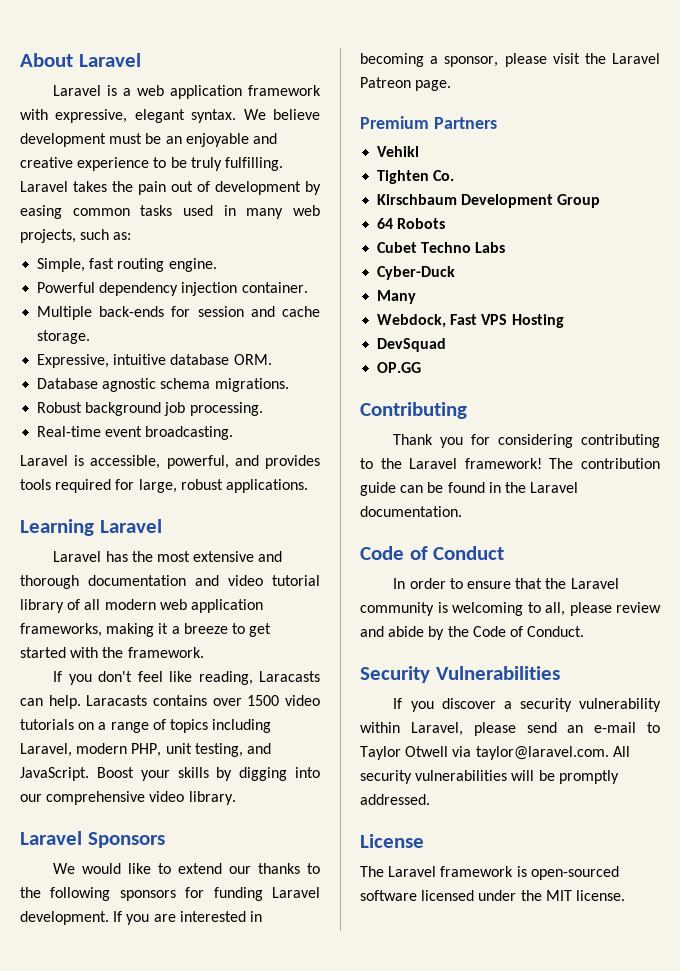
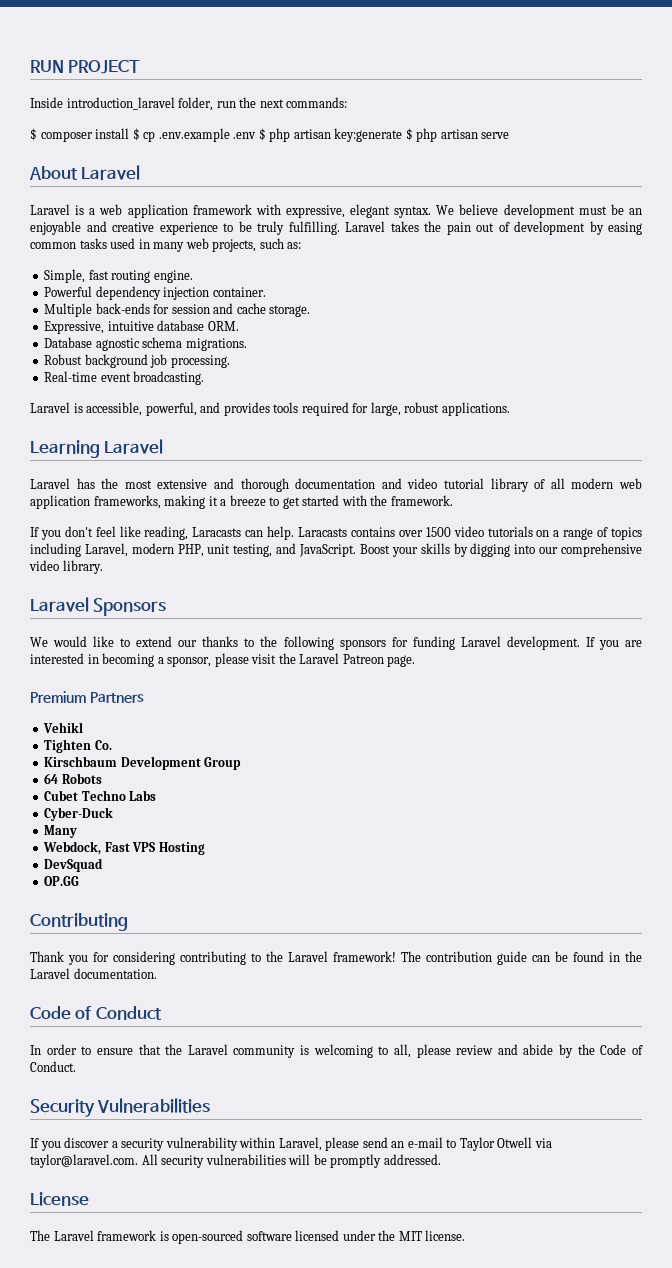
+ RUN PROJECT
+ Inside introduction_laravel folder, run the next commands:
+ $ composer install $ cp .env.example .env $ php artisan key:generate $ php artisan serve

